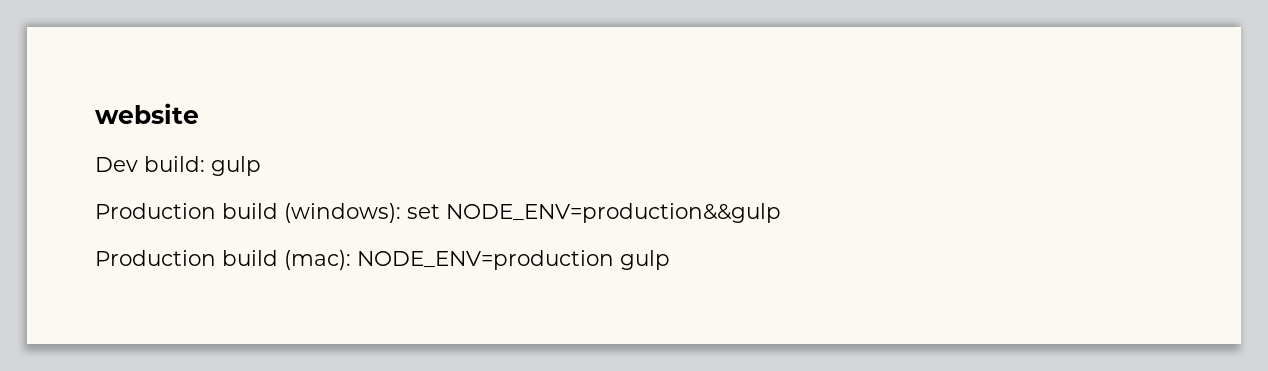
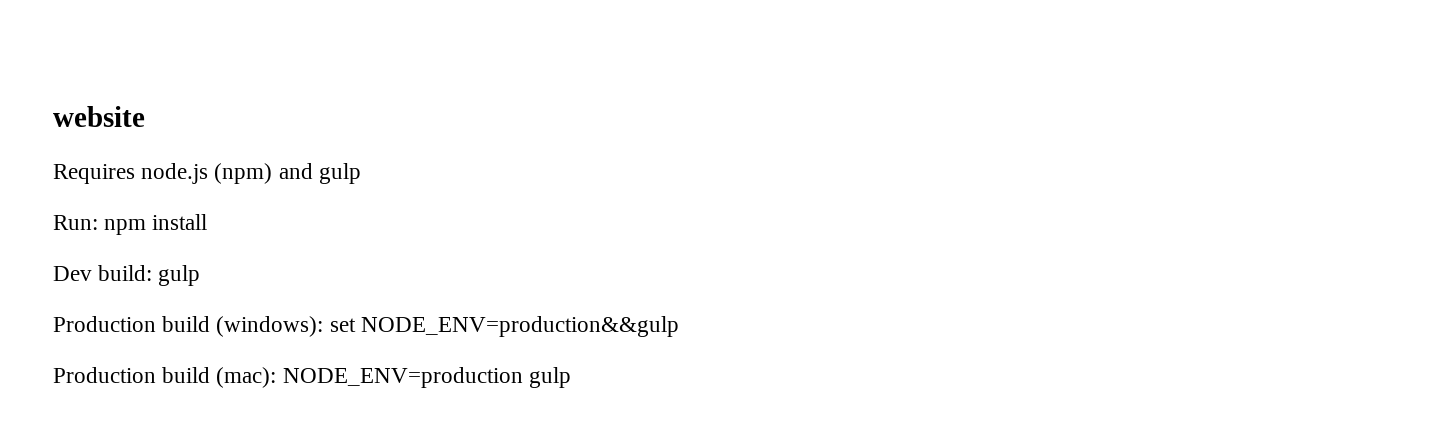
+ Requires node.js (npm) and gulp
+ Run: npm install

